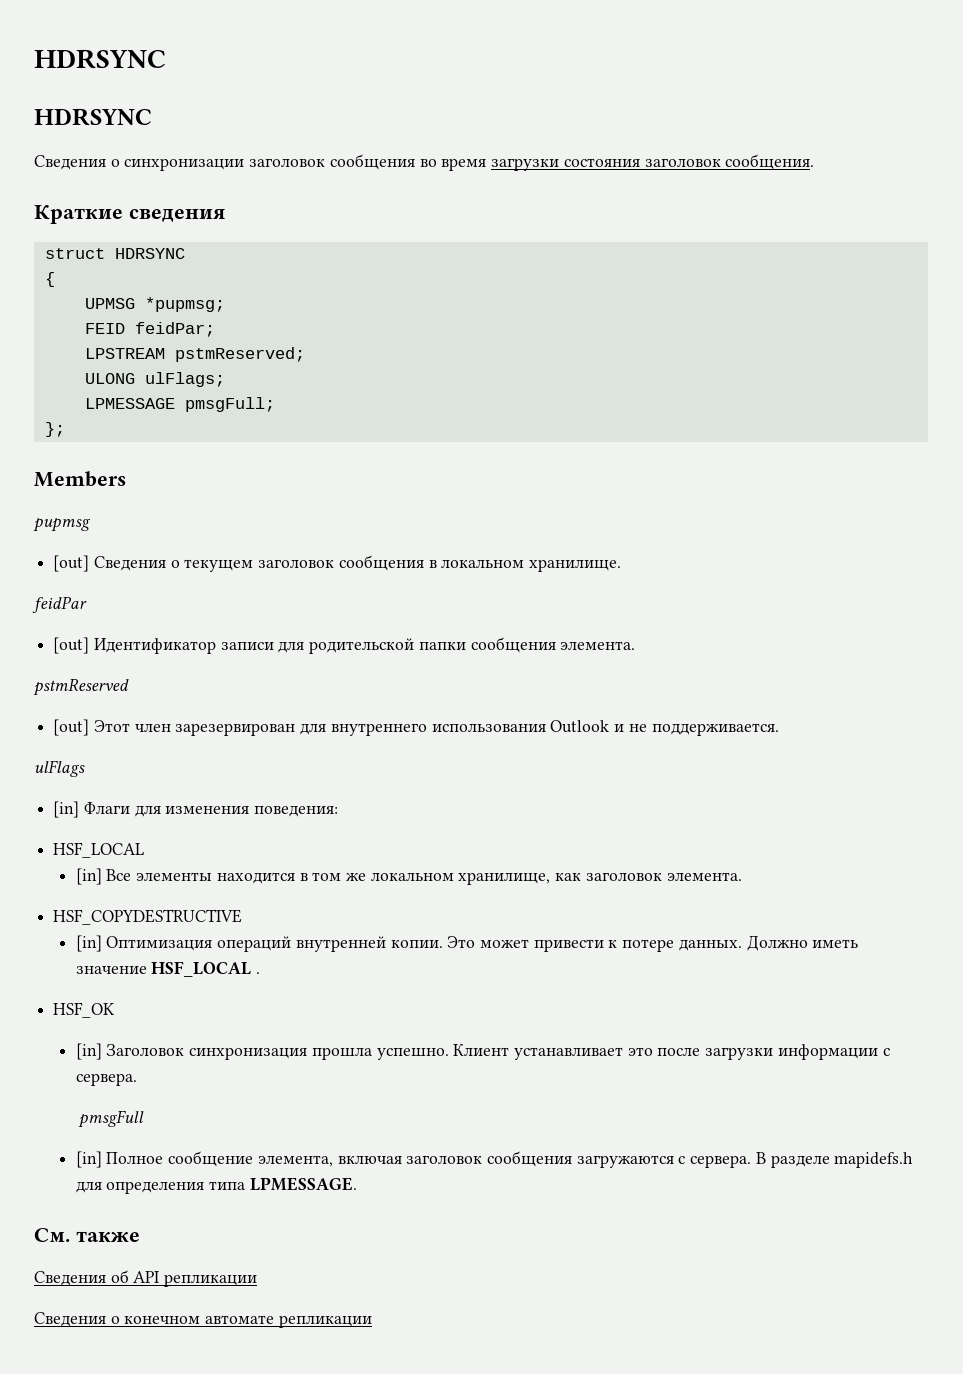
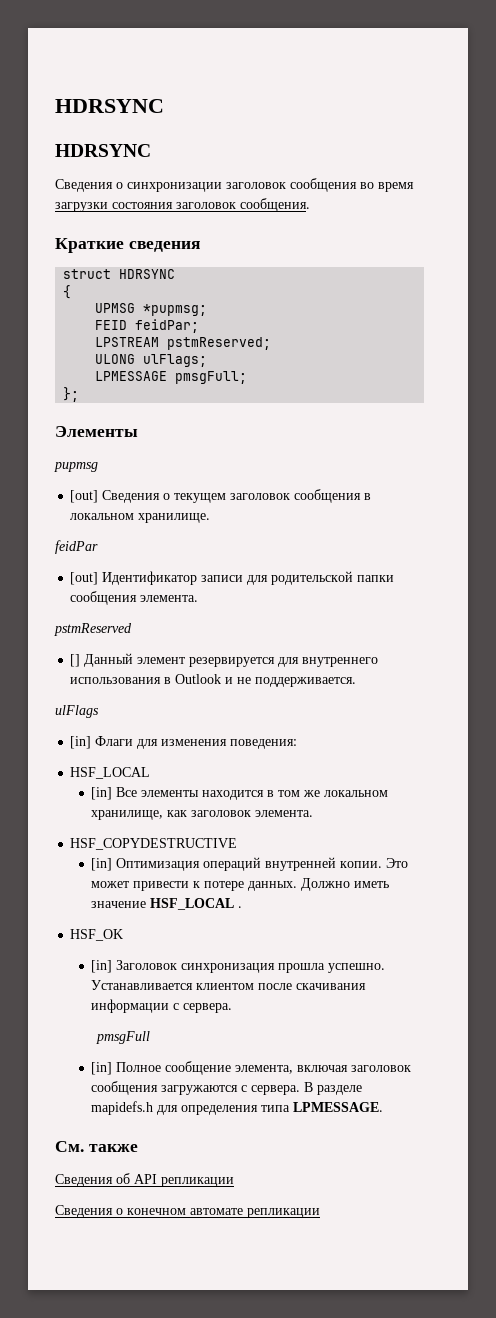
- Members
+ Элементы
- [out] Этот член зарезервирован для внутреннего использования Outlook и не поддерживается.
+ [] Данный элемент резервируется для внутреннего использования в Outlook и не поддерживается.
- Клиент устанавливает это после загрузки информации с сервера.
+ Устанавливается клиентом после скачивания информации с сервера.

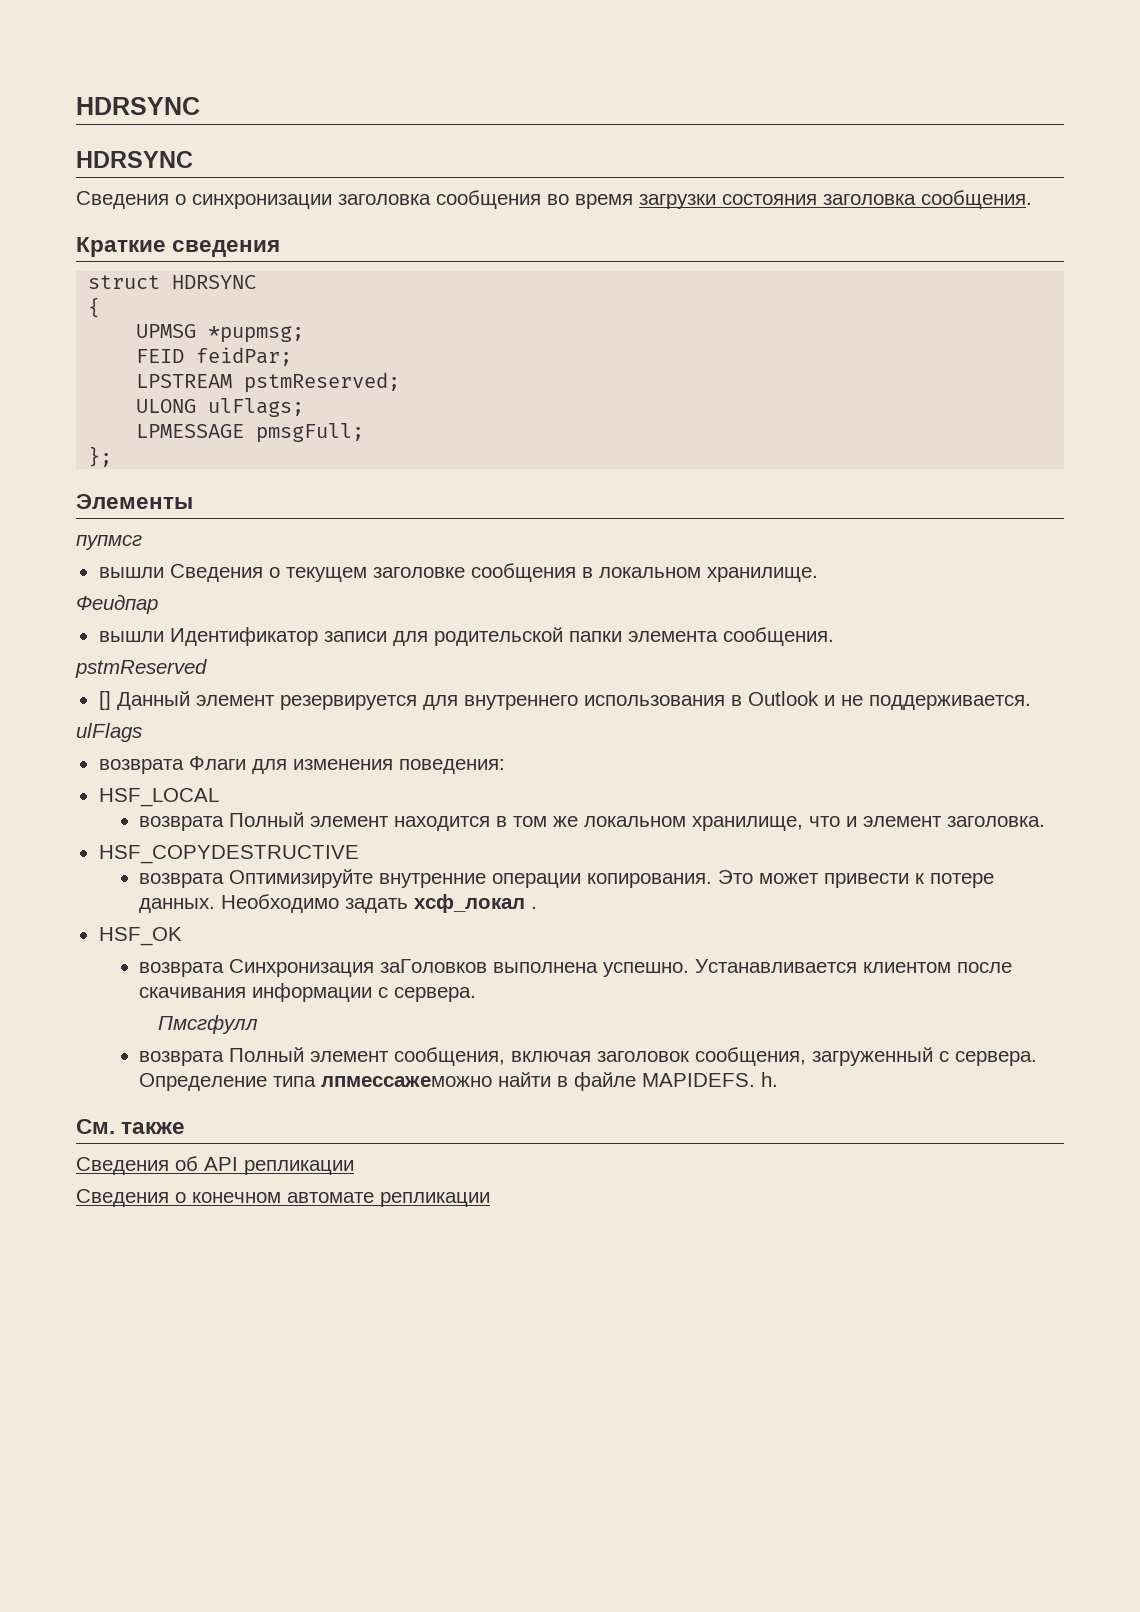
- Сведения о синхронизации заголовок сообщения во время загрузки состояния заголовок сообщения.
+ Сведения о синхронизации заголовка сообщения во время загрузки состояния заголовка сообщения.
- pupmsg
- [out] Сведения о текущем заголовок сообщения в локальном хранилище.
+ пупмсг
+ вышли Сведения о текущем заголовке сообщения в локальном хранилище.
- feidPar
- [out] Идентификатор записи для родительской папки сообщения элемента.
+ Феидпар
+ вышли Идентификатор записи для родительской папки элемента сообщения.
- [in] Флаги для изменения поведения:
+ возврата Флаги для изменения поведения:
- [in] Все элементы находится в том же локальном хранилище, как заголовок элемента.
+ возврата Полный элемент находится в том же локальном хранилище, что и элемент заголовка.
  HSF_COPYDESTRUCTIVE
- [in] Оптимизация операций внутренней копии.
+ возврата Оптимизируйте внутренние операции копирования.
- Должно иметь значение HSF_LOCAL .
+ Необходимо задать хсф_локал .
  HSF_OK
- [in] Заголовок синхронизация прошла успешно.
+ возврата Синхронизация заГоловков выполнена успешно.
- pmsgFull
- [in] Полное сообщение элемента, включая заголовок сообщения загружаются с сервера. В разделе mapidefs.h для определения типа LPMESSAGE.
+ Пмсгфулл
+ возврата Полный элемент сообщения, включая заголовок сообщения, загруженный с сервера. Определение типа лпмессажеможно найти в файле MAPIDEFS. h.

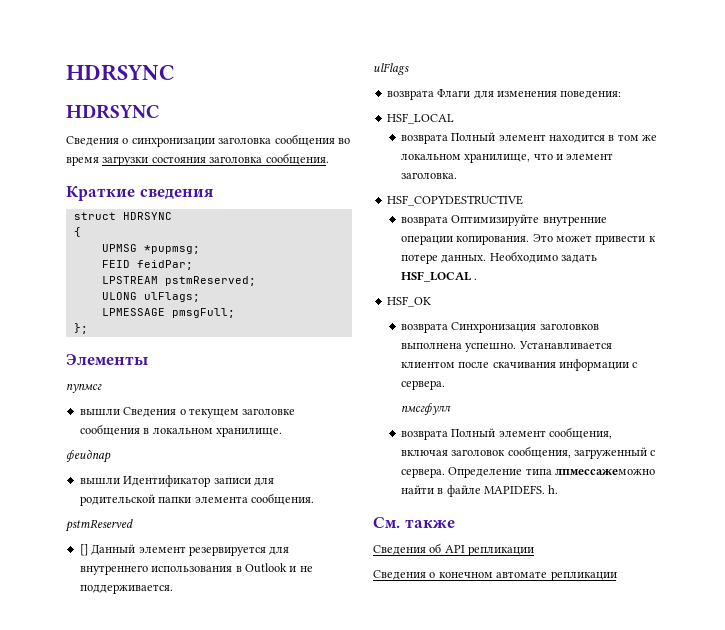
- Феидпар
+ феидпар
- Необходимо задать хсф_локал .
+ Необходимо задать HSF_LOCAL .
- возврата Синхронизация заГоловков выполнена успешно.
+ возврата Синхронизация заголовков выполнена успешно.
- Пмсгфулл
+ пмсгфулл

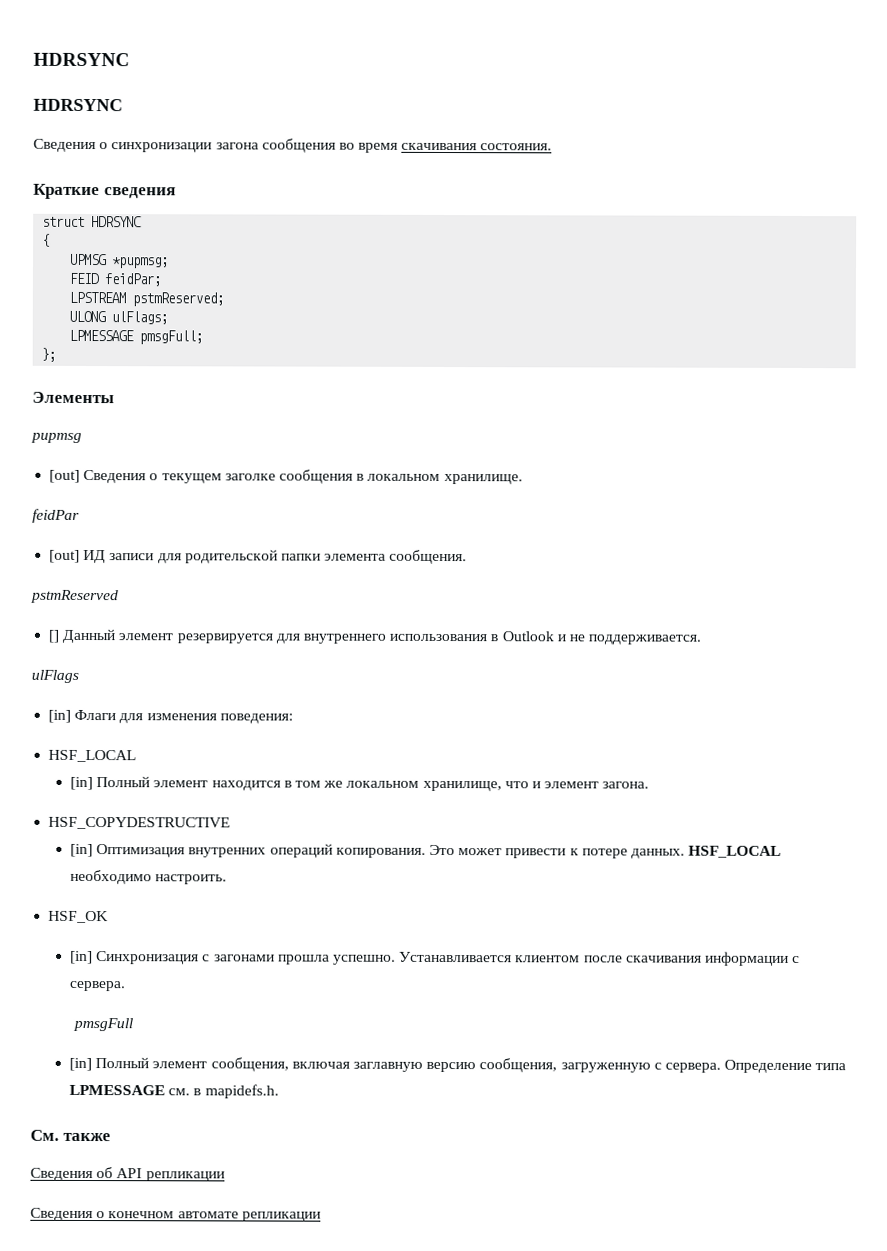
- Сведения о синхронизации заголовка сообщения во время загрузки состояния заголовка сообщения.
+ Сведения о синхронизации загона сообщения во время скачивания состояния.
- пупмсг
- вышли Сведения о текущем заголовке сообщения в локальном хранилище.
+ pupmsg
+ [out] Сведения о текущем заголке сообщения в локальном хранилище.
- феидпар
- вышли Идентификатор записи для родительской папки элемента сообщения.
+ feidPar
+ [out] ИД записи для родительской папки элемента сообщения.
- возврата Флаги для изменения поведения:
+ [in] Флаги для изменения поведения:
- возврата Полный элемент находится в том же локальном хранилище, что и элемент заголовка.
+ [in] Полный элемент находится в том же локальном хранилище, что и элемент загона.
- возврата Оптимизируйте внутренние операции копирования.
+ [in] Оптимизация внутренних операций копирования.
- Необходимо задать HSF_LOCAL .
+ HSF_LOCAL необходимо настроить.
  HSF_OK
- возврата Синхронизация заголовков выполнена успешно.
+ [in] Синхронизация с загонами прошла успешно.
- пмсгфулл
- возврата Полный элемент сообщения, включая заголовок сообщения, загруженный с сервера. Определение типа лпмессажеможно найти в файле MAPIDEFS. h.
+ pmsgFull
+ [in] Полный элемент сообщения, включая заглавную версию сообщения, загруженную с сервера. Определение типа LPMESSAGE см. в mapidefs.h.

